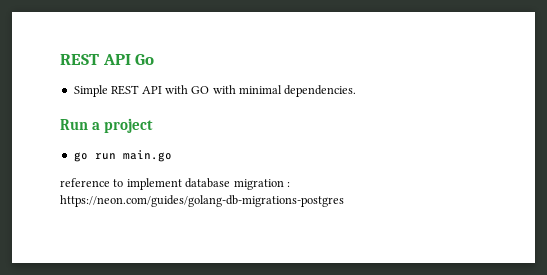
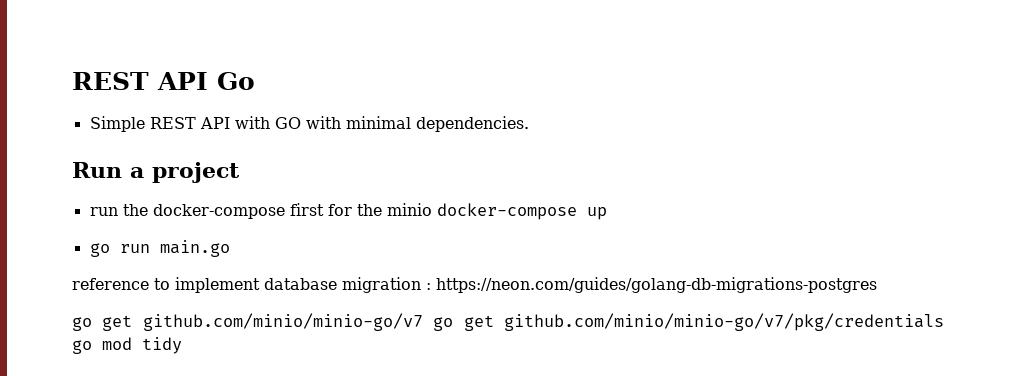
+ run the docker-compose first for the minio docker-compose up
+ go get github.com/minio/minio-go/v7 go get github.com/minio/minio-go/v7/pkg/credentials go mod tidy

